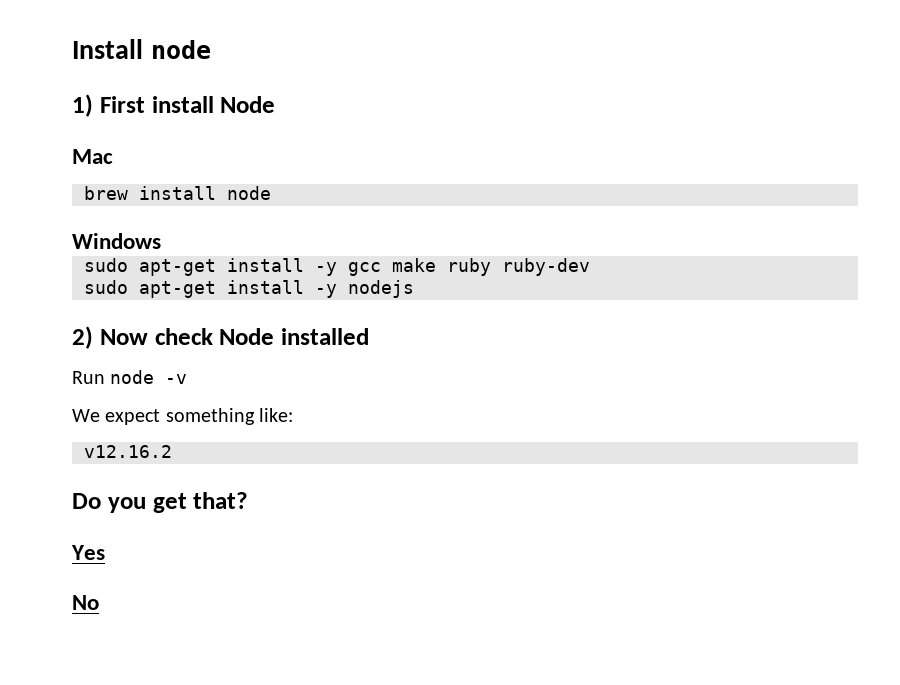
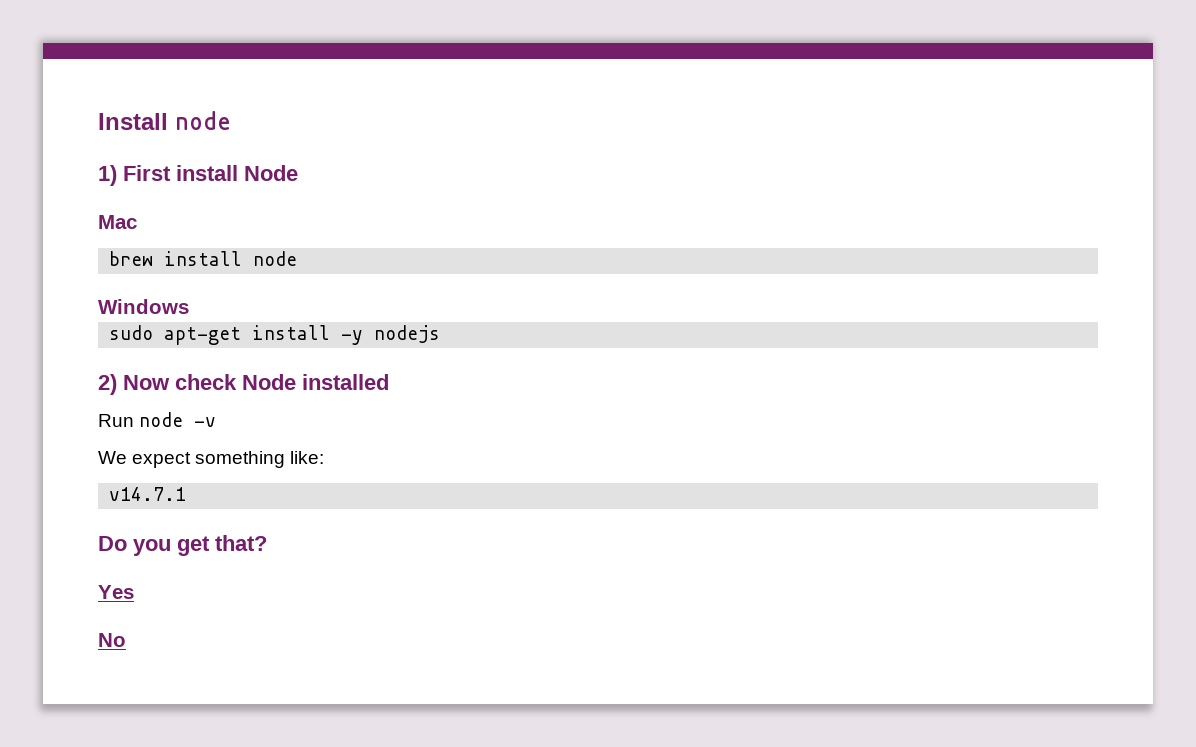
- sudo apt-get install -y gcc make ruby ruby-dev
- v12.16.2
+ v14.7.1

